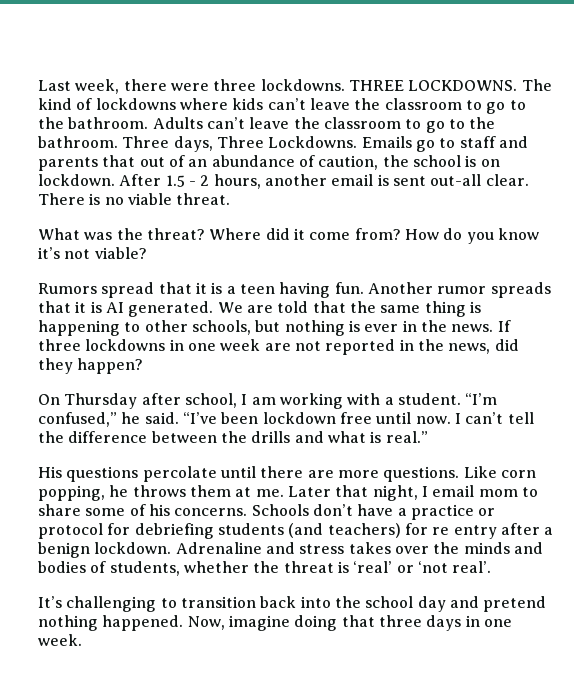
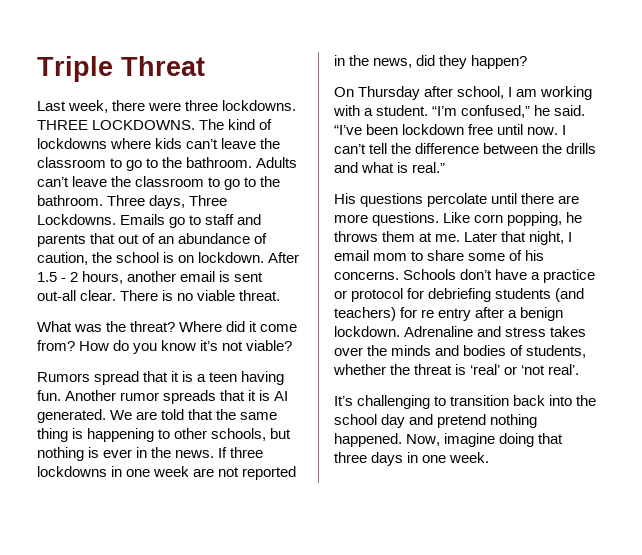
+ Triple Threat

